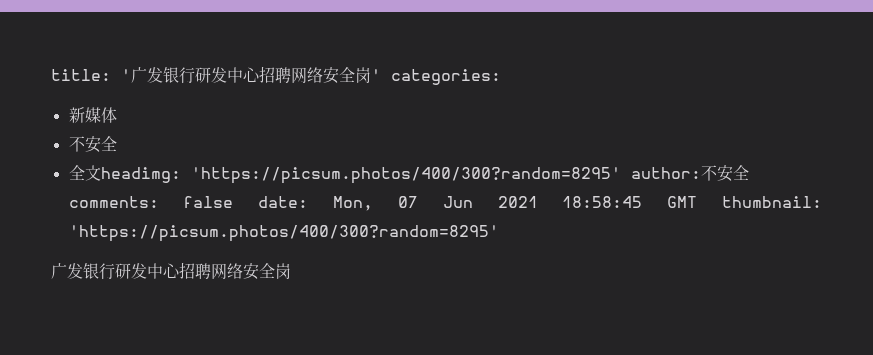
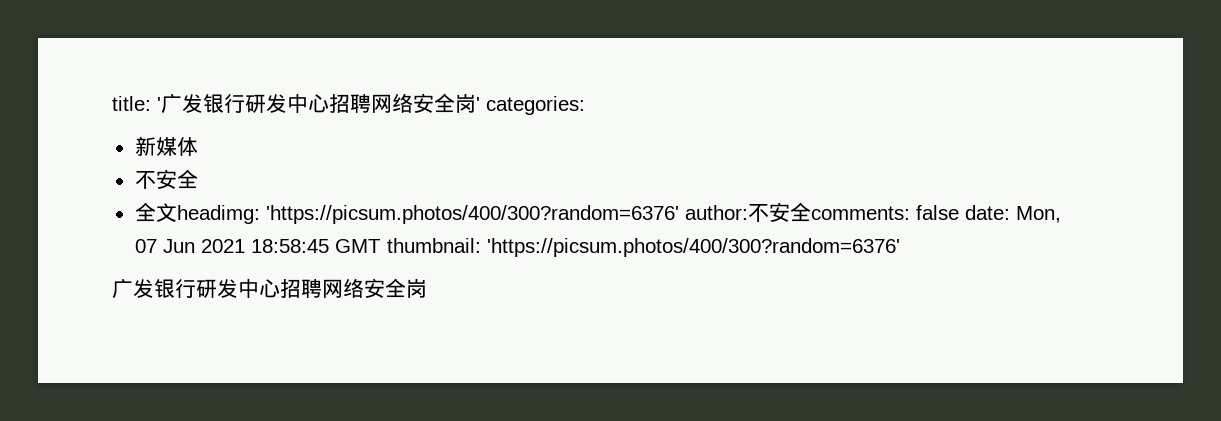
- 全文headimg: 'https://picsum.photos/400/300?random=8295' author:不安全comments: false date: Mon, 07 Jun 2021 18:58:45 GMT thumbnail: 'https://picsum.photos/400/300?random=8295'
+ 全文headimg: 'https://picsum.photos/400/300?random=6376' author:不安全comments: false date: Mon, 07 Jun 2021 18:58:45 GMT thumbnail: 'https://picsum.photos/400/300?random=6376'

